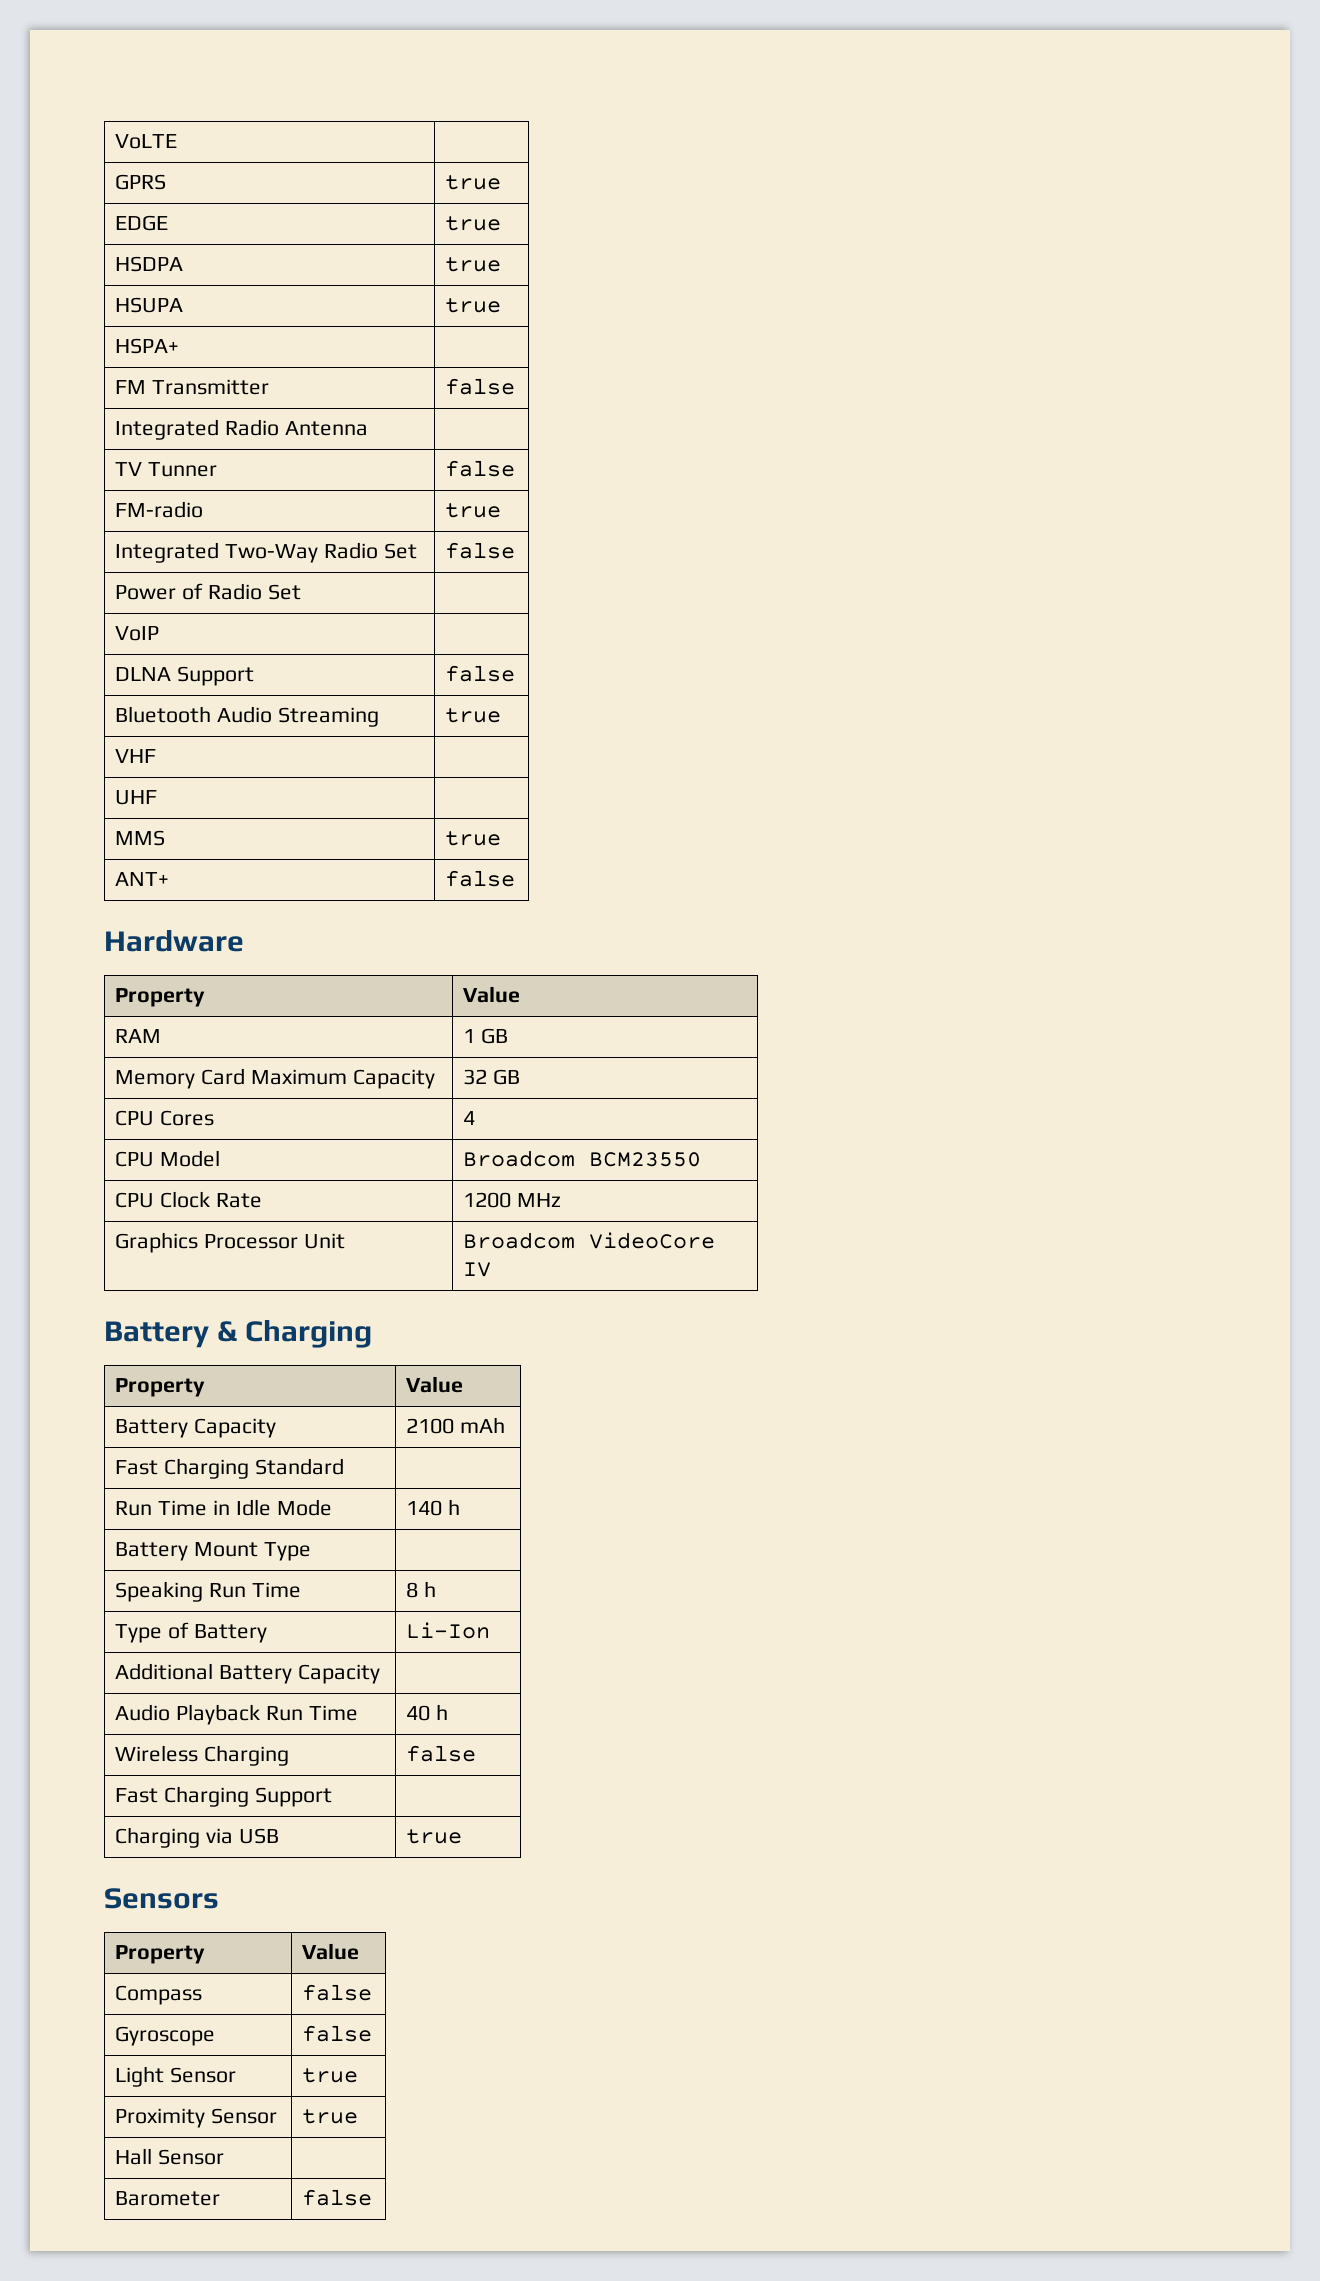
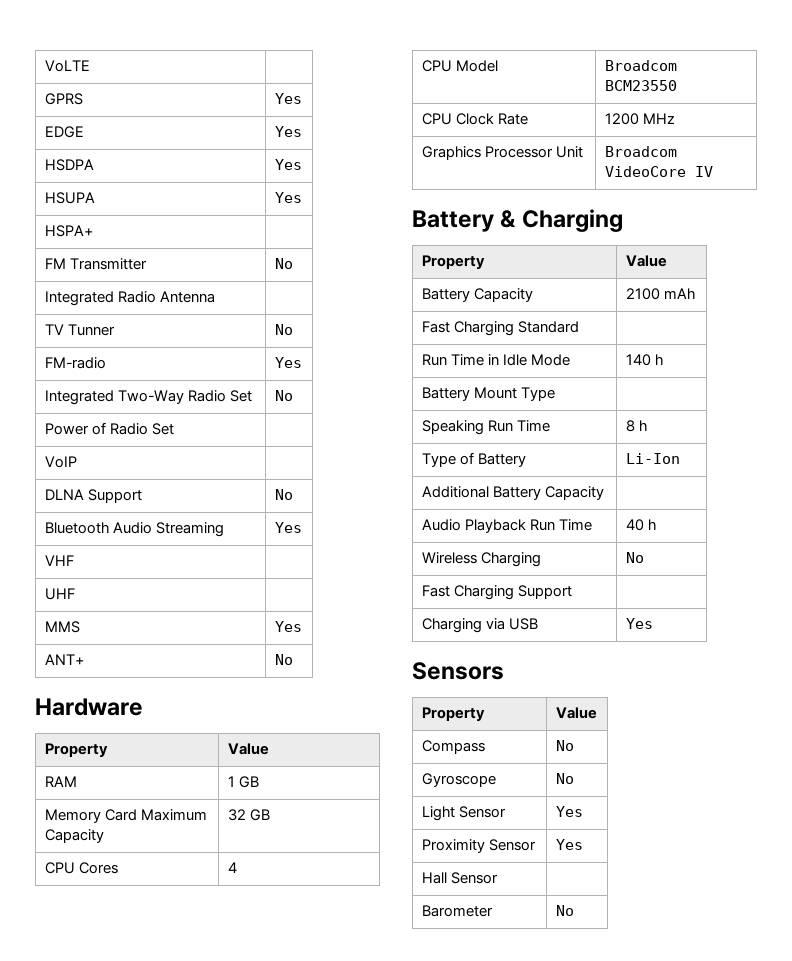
- GPRS | true
+ GPRS | Yes
- EDGE | true
+ EDGE | Yes
- HSDPA | true
+ HSDPA | Yes
- HSUPA | true
+ HSUPA | Yes
- FM Transmitter | false
+ FM Transmitter | No
- TV Tunner | false
+ TV Tunner | No
- FM-radio | true
+ FM-radio | Yes
- Integrated Two-Way Radio Set | false
+ Integrated Two-Way Radio Set | No
- DLNA Support | false
+ DLNA Support | No
- Bluetooth Audio Streaming | true
+ Bluetooth Audio Streaming | Yes
- MMS | true
+ MMS | Yes
- ANT+ | false
+ ANT+ | No
- Wireless Charging | false
+ Wireless Charging | No
- Charging via USB | true
+ Charging via USB | Yes
- Compass | false
+ Compass | No
- Gyroscope | false
+ Gyroscope | No
- Light Sensor | true
+ Light Sensor | Yes
- Proximity Sensor | true
+ Proximity Sensor | Yes
- Barometer | false
+ Barometer | No

